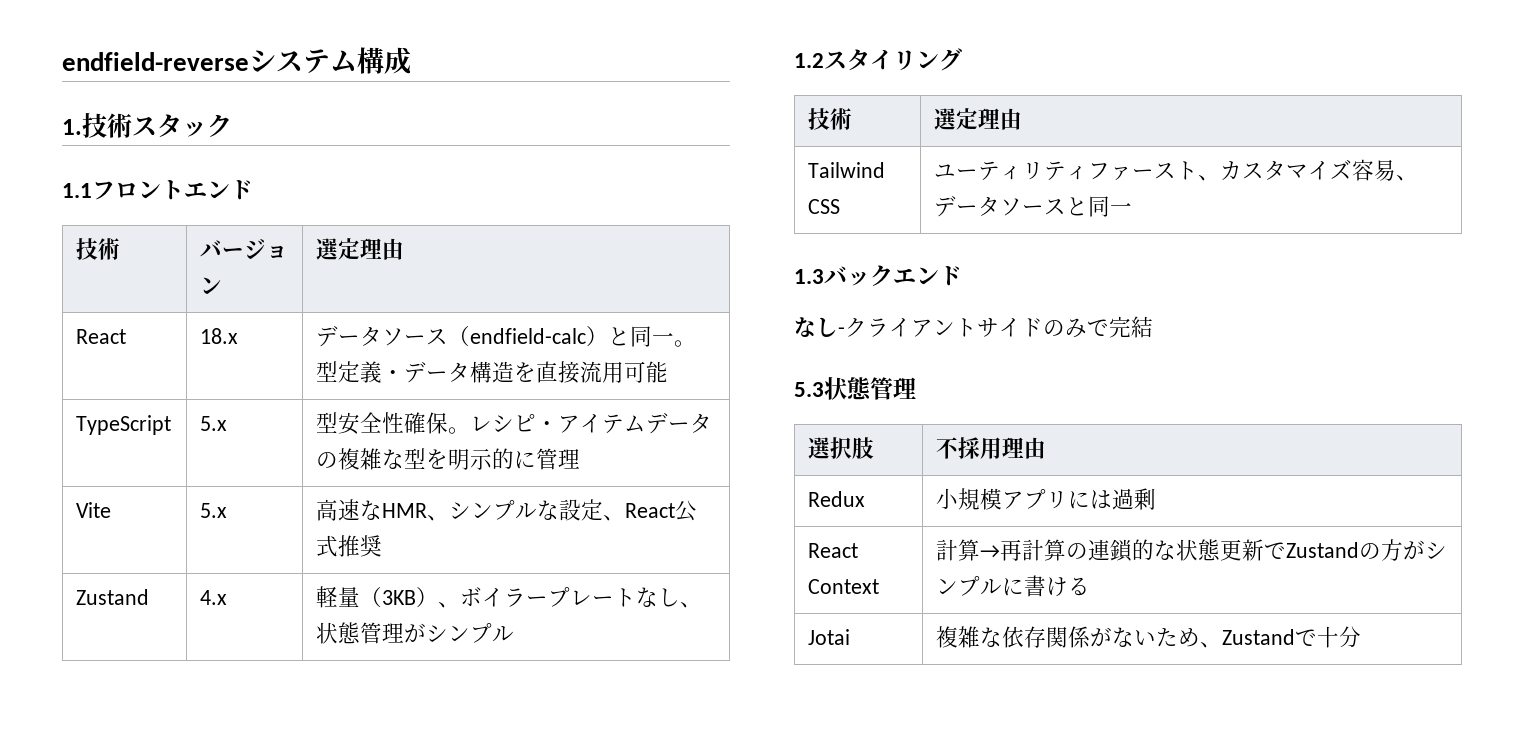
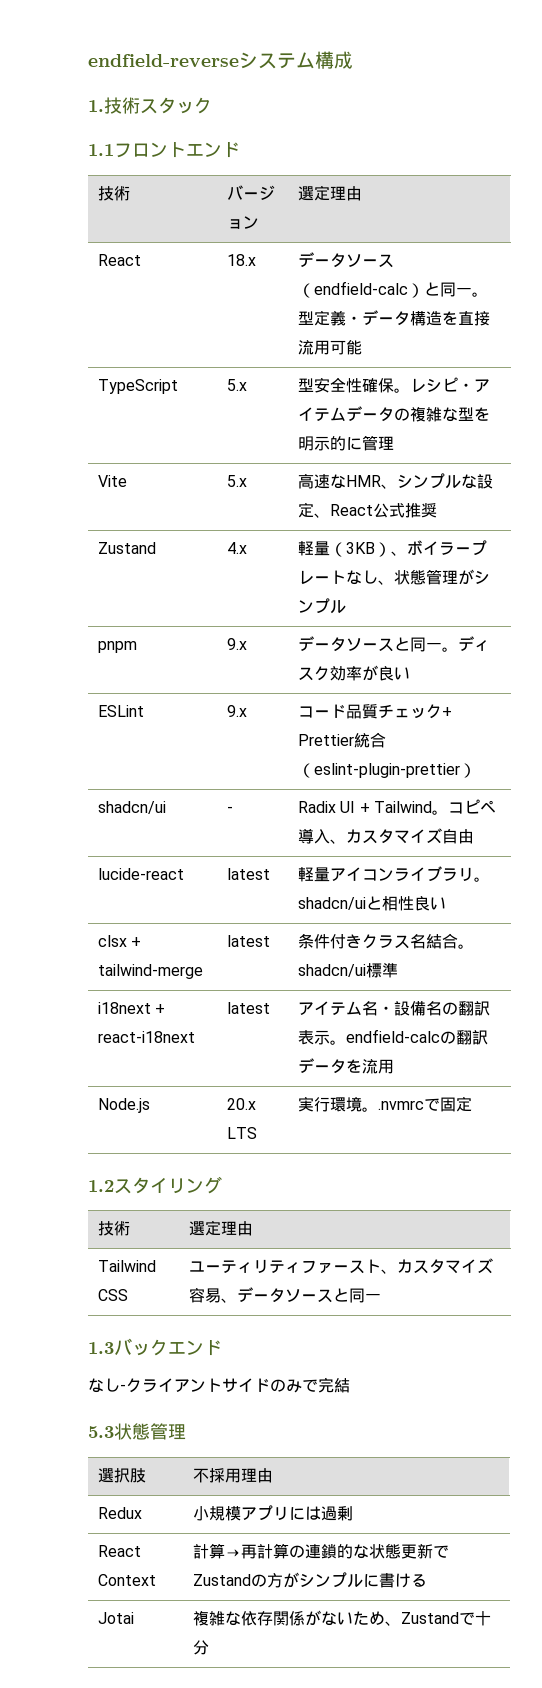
+ pnpm | 9.x | データソースと同一。ディスク効率が良い
+ ESLint | 9.x | コード品質チェック+ Prettier統合（eslint-plugin-prettier）
+ shadcn/ui | - | Radix UI + Tailwind。コピペ導入、カスタマイズ自由
+ lucide-react | latest | 軽量アイコンライブラリ。shadcn/uiと相性良い
+ clsx + tailwind-merge | latest | 条件付きクラス名結合。shadcn/ui標準
+ i18next + react-i18next | latest | アイテム名・設備名の翻訳表示。endfield-calcの翻訳データを流用
+ Node.js | 20.x LTS | 実行環境。.nvmrcで固定

